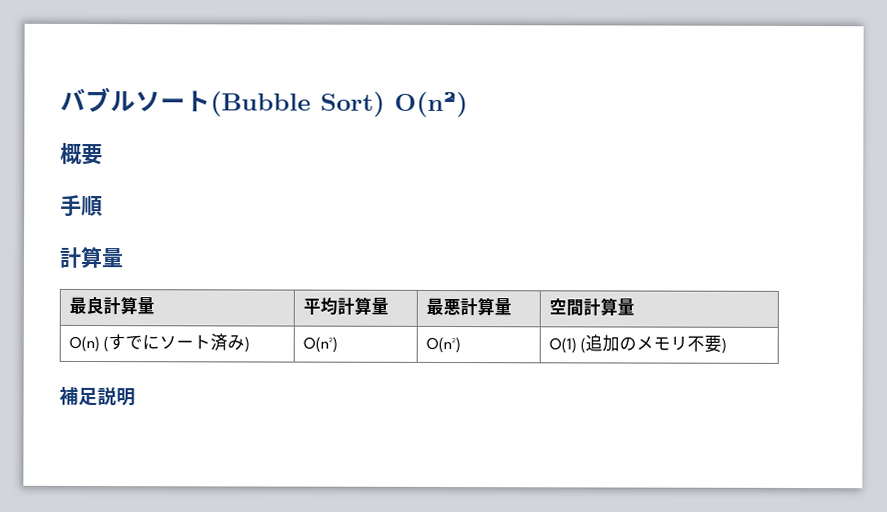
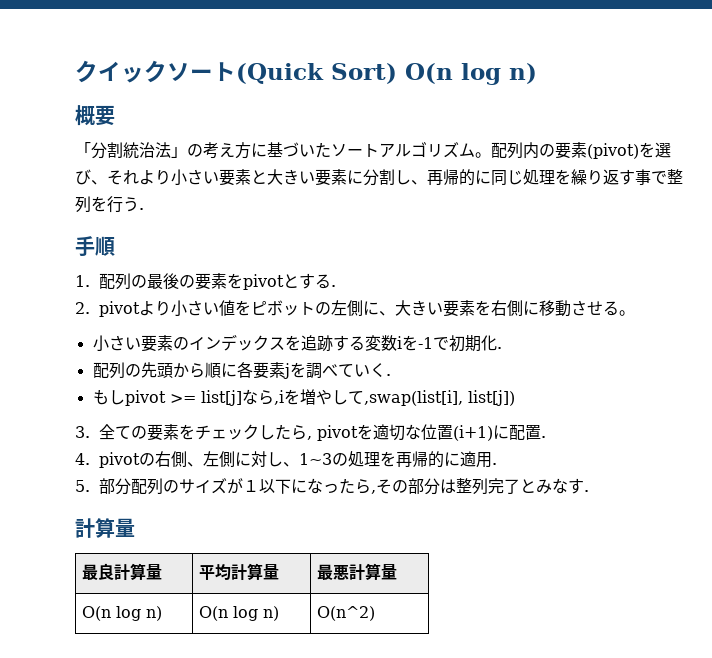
- バブルソート(Bubble Sort) O(n²)
+ クイックソート(Quick Sort) O(n log n)
  概要
+ 「分割統治法」の考え方に基づいたソートアルゴリズム。配列内の要素(pivot)を選び、それより小さい要素と大きい要素に分割し、再帰的に同じ処理を繰り返す事で整列を行う.
  手順
+ 1.配列の最後の要素をpivotとする.
+ 2. pivotより小さい値をピボットの左側に、大きい要素を右側に移動させる。
+ 小さい要素のインデックスを追跡する変数iを-1で初期化.
+ 配列の先頭から順に各要素jを調べていく.
+ もしpivot >= list[j]なら,iを増やして,swap(list[i], list[j])
+ 3.全ての要素をチェックしたら, pivotを適切な位置(i+1)に配置.
+ 4. pivotの右側、左側に対し、1~3の処理を再帰的に適用.
+ 5.部分配列のサイズが１以下になったら,その部分は整列完了とみなす.
- 最良計算量 | 平均計算量 | 最悪計算量 | 空間計算量
- O(n) (すでにソート済み) | O(n²) | O(n²) | O(1) (追加のメモリ不要)
- 補足説明
+ 最良計算量 | 平均計算量 | 最悪計算量
+ O(n log n) | O(n log n) | O(n^2)

